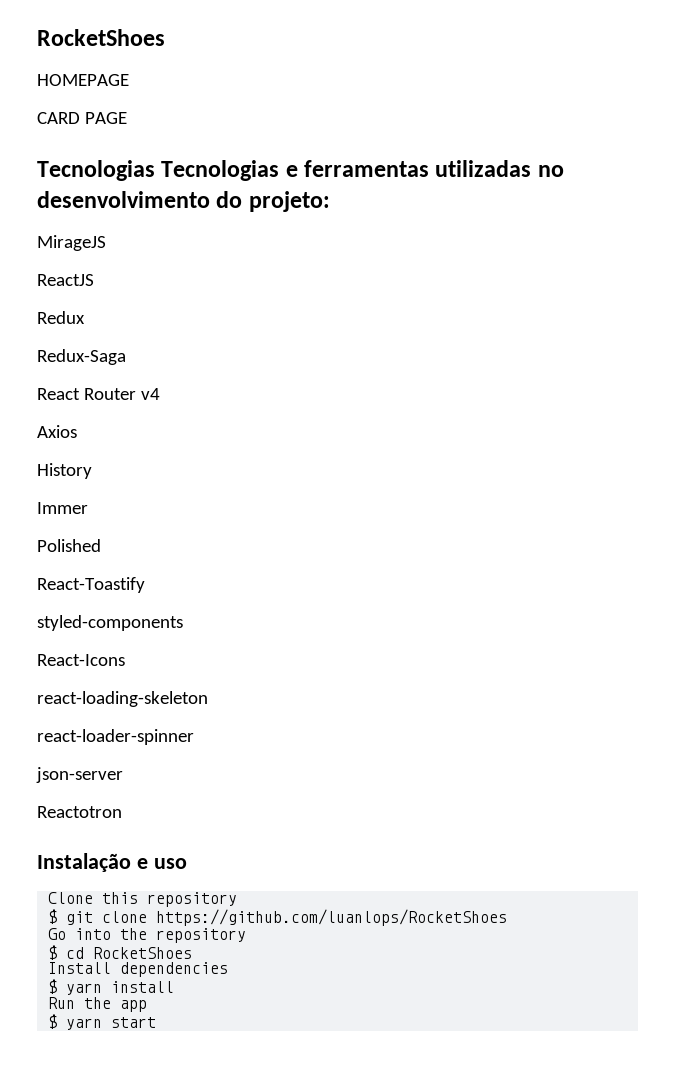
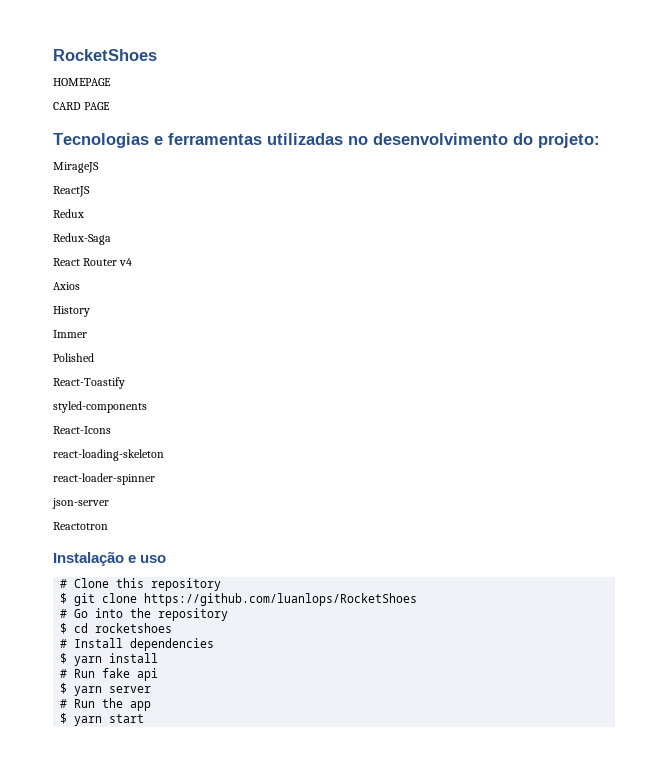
- Tecnologias Tecnologias e ferramentas utilizadas no desenvolvimento do projeto:
+ Tecnologias e ferramentas utilizadas no desenvolvimento do projeto:
- Clone this repository
+ # Clone this repository
- Go into the repository
+ # Go into the repository
- $ cd RocketShoes
- Install dependencies
+ $ cd rocketshoes
+ # Install dependencies
- Run the app
+ # Run fake api
+ $ yarn server
+ # Run the app

